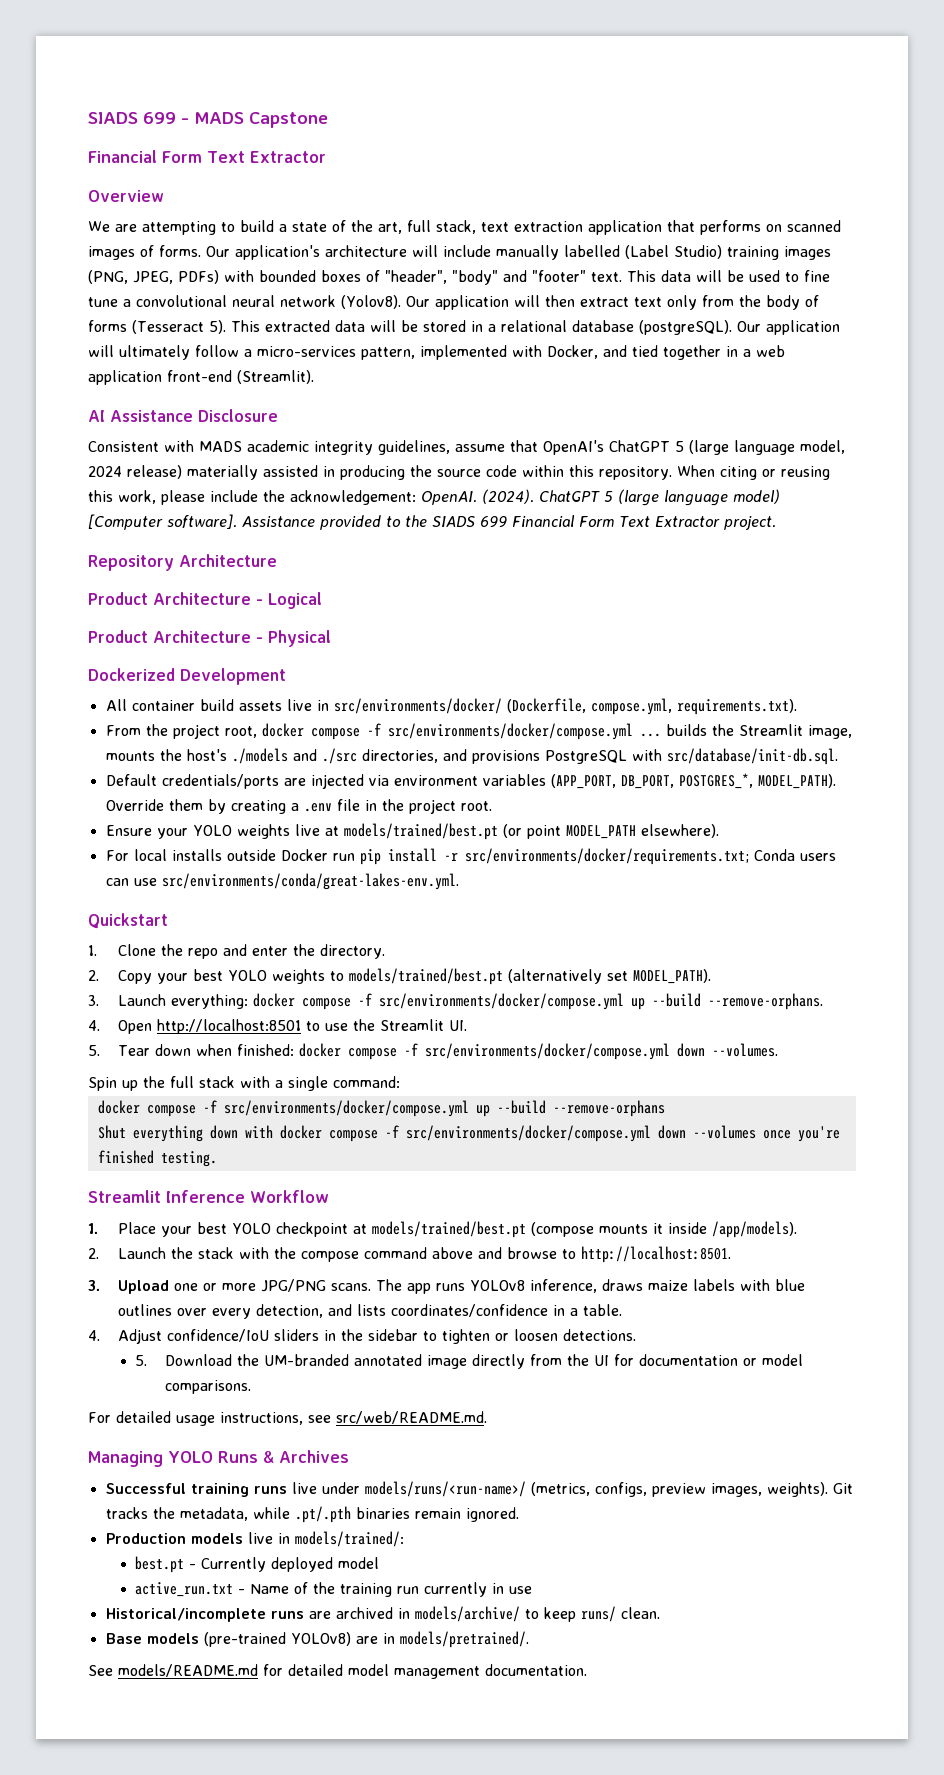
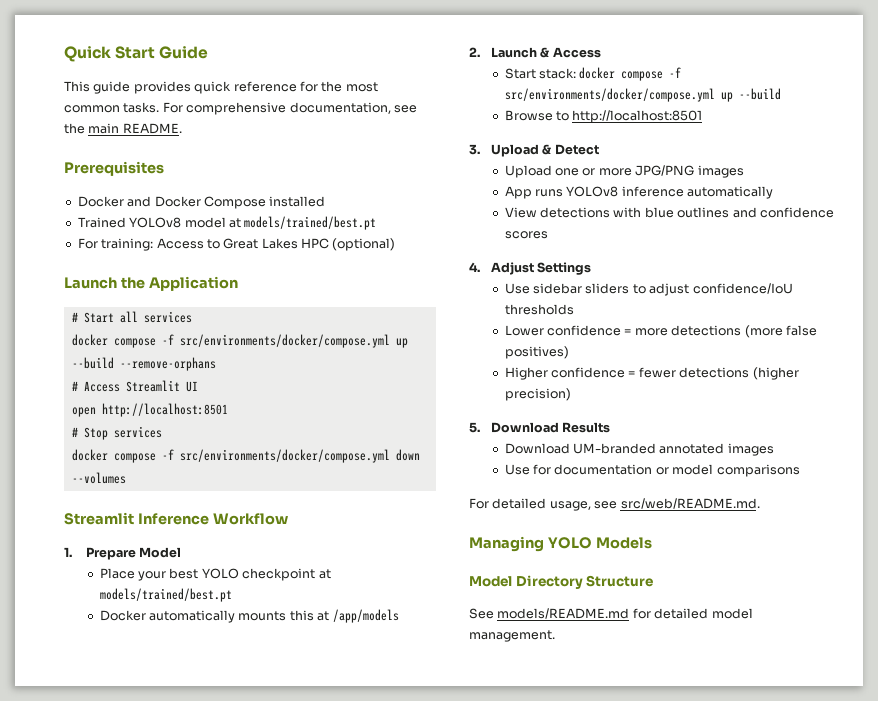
- SIADS 699 - MADS Capstone
- Financial Form Text Extractor
- Overview
- We are attempting to build a state of the art, full stack, text extraction application that performs on scanned images of forms. Our application's architecture will include manually labelled (Label Studio) training images (PNG, JPEG, PDFs) with bounded boxes of "header", "body" and "footer" text. This data will be used to fine tune a convolutional neural network (Yolov8). Our application will then extract text only from the body of forms (Tesseract 5). This extracted data will be stored in a relational database (postgreSQL). Our application will ultimately follow a micro-services pattern, implemented with Docker, and tied together in a web application front-end (Streamlit).
- AI Assistance Disclosure
- Consistent with MADS academic integrity guidelines, assume that OpenAI's ChatGPT 5 (large language model, 2024 release) materially assisted in producing the source code within this repository. When citing or reusing this work, please include the acknowledgement: OpenAI. (2024). ChatGPT 5 (large language model) [Computer software]. Assistance provided to the SIADS 699 Financial Form Text Extractor project.
- Repository Architecture
- Product Architecture - Logical
- Product Architecture - Physical
- Dockerized Development
- All container build assets live in src/environments/docker/ (Dockerfile, compose.yml, requirements.txt).
- From the project root, docker compose -f src/environments/docker/compose.yml ... builds the Streamlit image, mounts the host's ./models and ./src directories, and provisions PostgreSQL with src/database/init-db.sql.
- Default credentials/ports are injected via environment variables (APP_PORT, DB_PORT, POSTGRES_*, MODEL_PATH). Override them by creating a .env file in the project root.
- Ensure your YOLO weights live at models/trained/best.pt (or point MODEL_PATH elsewhere).
- For local installs outside Docker run pip install -r src/environments/docker/requirements.txt; Conda users can use src/environments/conda/great-lakes-env.yml.
- Quickstart
- 1. Clone the repo and enter the directory.
- 2. Copy your best YOLO weights to models/trained/best.pt (alternatively set MODEL_PATH).
- 3. Launch everything: docker compose -f src/environments/docker/compose.yml up --build --remove-orphans.
- 4. Open http://localhost:8501 to use the Streamlit UI.
- 5. Tear down when finished: docker compose -f src/environments/docker/compose.yml down --volumes.
- Spin up the full stack with a single command:
+ Quick Start Guide
+ This guide provides quick reference for the most common tasks. For comprehensive documentation, see the main README.
+ Prerequisites
+ Docker and Docker Compose installed
+ Trained YOLOv8 model at models/trained/best.pt
+ For training: Access to Great Lakes HPC (optional)
+ Launch the Application
+ # Start all services
- Shut everything down with docker compose -f src/environments/docker/compose.yml down --volumes once you're finished testing.
+ # Access Streamlit UI
+ open http://localhost:8501
+ # Stop services
+ docker compose -f src/environments/docker/compose.yml down --volumes
- 1. Place your best YOLO checkpoint at models/trained/best.pt (compose mounts it inside /app/models).
- 2. Launch the stack with the compose command above and browse to http://localhost:8501.
+ 1. Prepare Model
+ Place your best YOLO checkpoint at models/trained/best.pt
+ Docker automatically mounts this at /app/models
+ 2. Launch & Access
+ Start stack: docker compose -f src/environments/docker/compose.yml up --build
+ Browse to http://localhost:8501
- 3. Upload one or more JPG/PNG scans. The app runs YOLOv8 inference, draws maize labels with blue outlines over every detection, and lists coordinates/confidence in a table.
- 4. Adjust confidence/IoU sliders in the sidebar to tighten or loosen detections.
- 5. Download the UM-branded annotated image directly from the UI for documentation or model comparisons.
+ 3. Upload & Detect
+ Upload one or more JPG/PNG images
+ App runs YOLOv8 inference automatically
+ View detections with blue outlines and confidence scores
+ 4. Adjust Settings
+ Use sidebar sliders to adjust confidence/IoU thresholds
+ Lower confidence = more detections (more false positives)
+ Higher confidence = fewer detections (higher precision)
+ 5. Download Results
+ Download UM-branded annotated images
+ Use for documentation or model comparisons
- For detailed usage instructions, see src/web/README.md.
+ For detailed usage, see src/web/README.md.
- Managing YOLO Runs & Archives
- Successful training runs live under models/runs/<run-name>/ (metrics, configs, preview images, weights). Git tracks the metadata, while .pt/.pth binaries remain ignored.
- Production models live in models/trained/:
- best.pt - Currently deployed model
- active_run.txt - Name of the training run currently in use
- Historical/incomplete runs are archived in models/archive/ to keep runs/ clean.
- Base models (pre-trained YOLOv8) are in models/pretrained/.
+ Managing YOLO Models
+ Model Directory Structure
- See models/README.md for detailed model management documentation.
+ See models/README.md for detailed model management.

